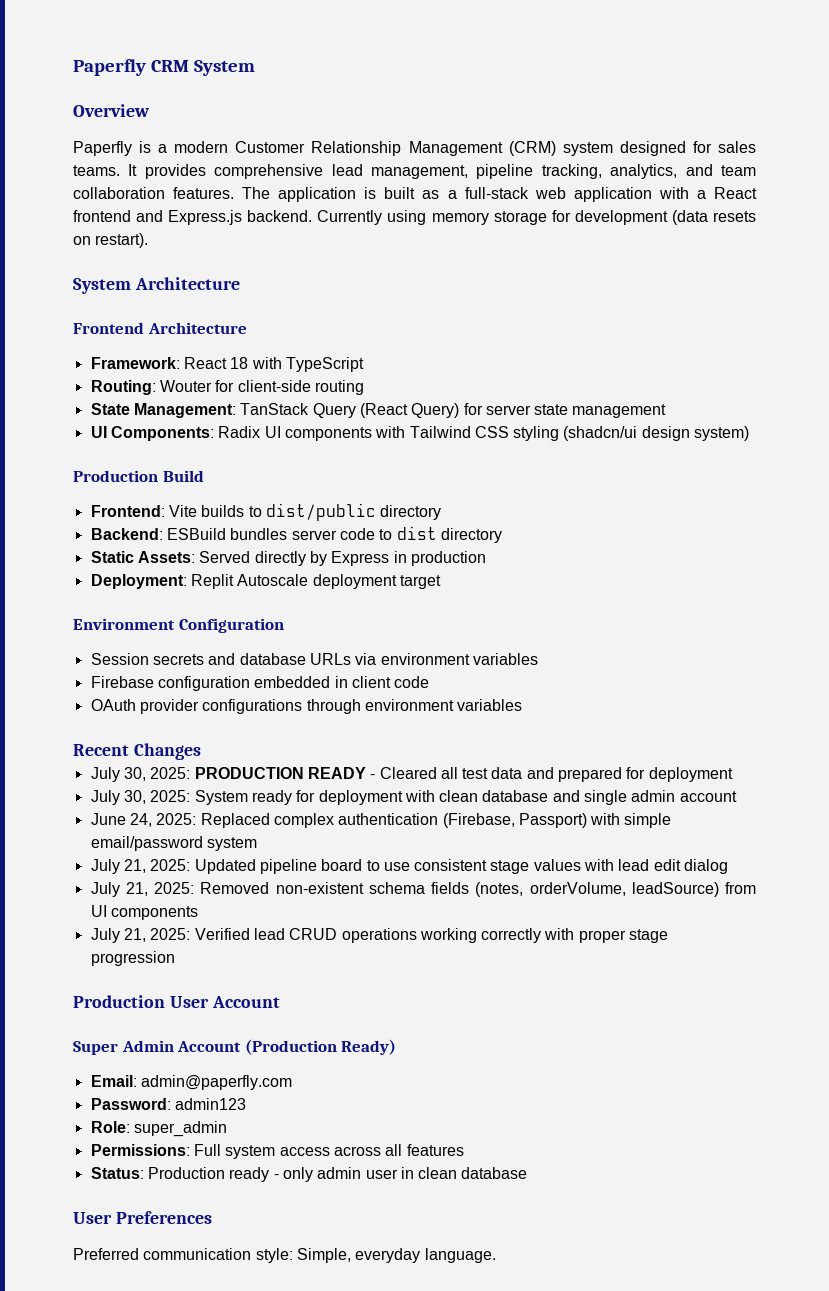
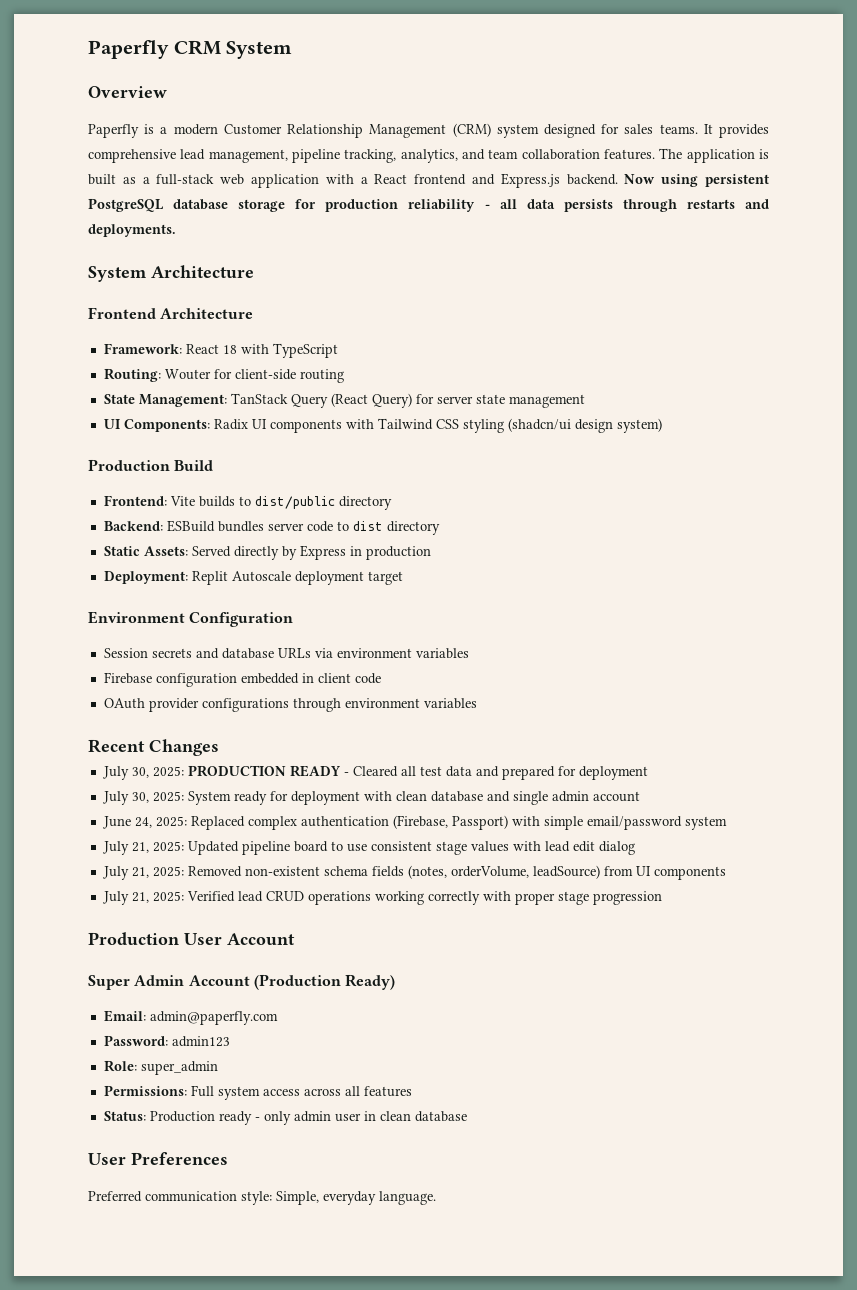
- Currently using memory storage for development (data resets on restart).
+ Now using persistent PostgreSQL database storage for production reliability - all data persists through restarts and deployments.

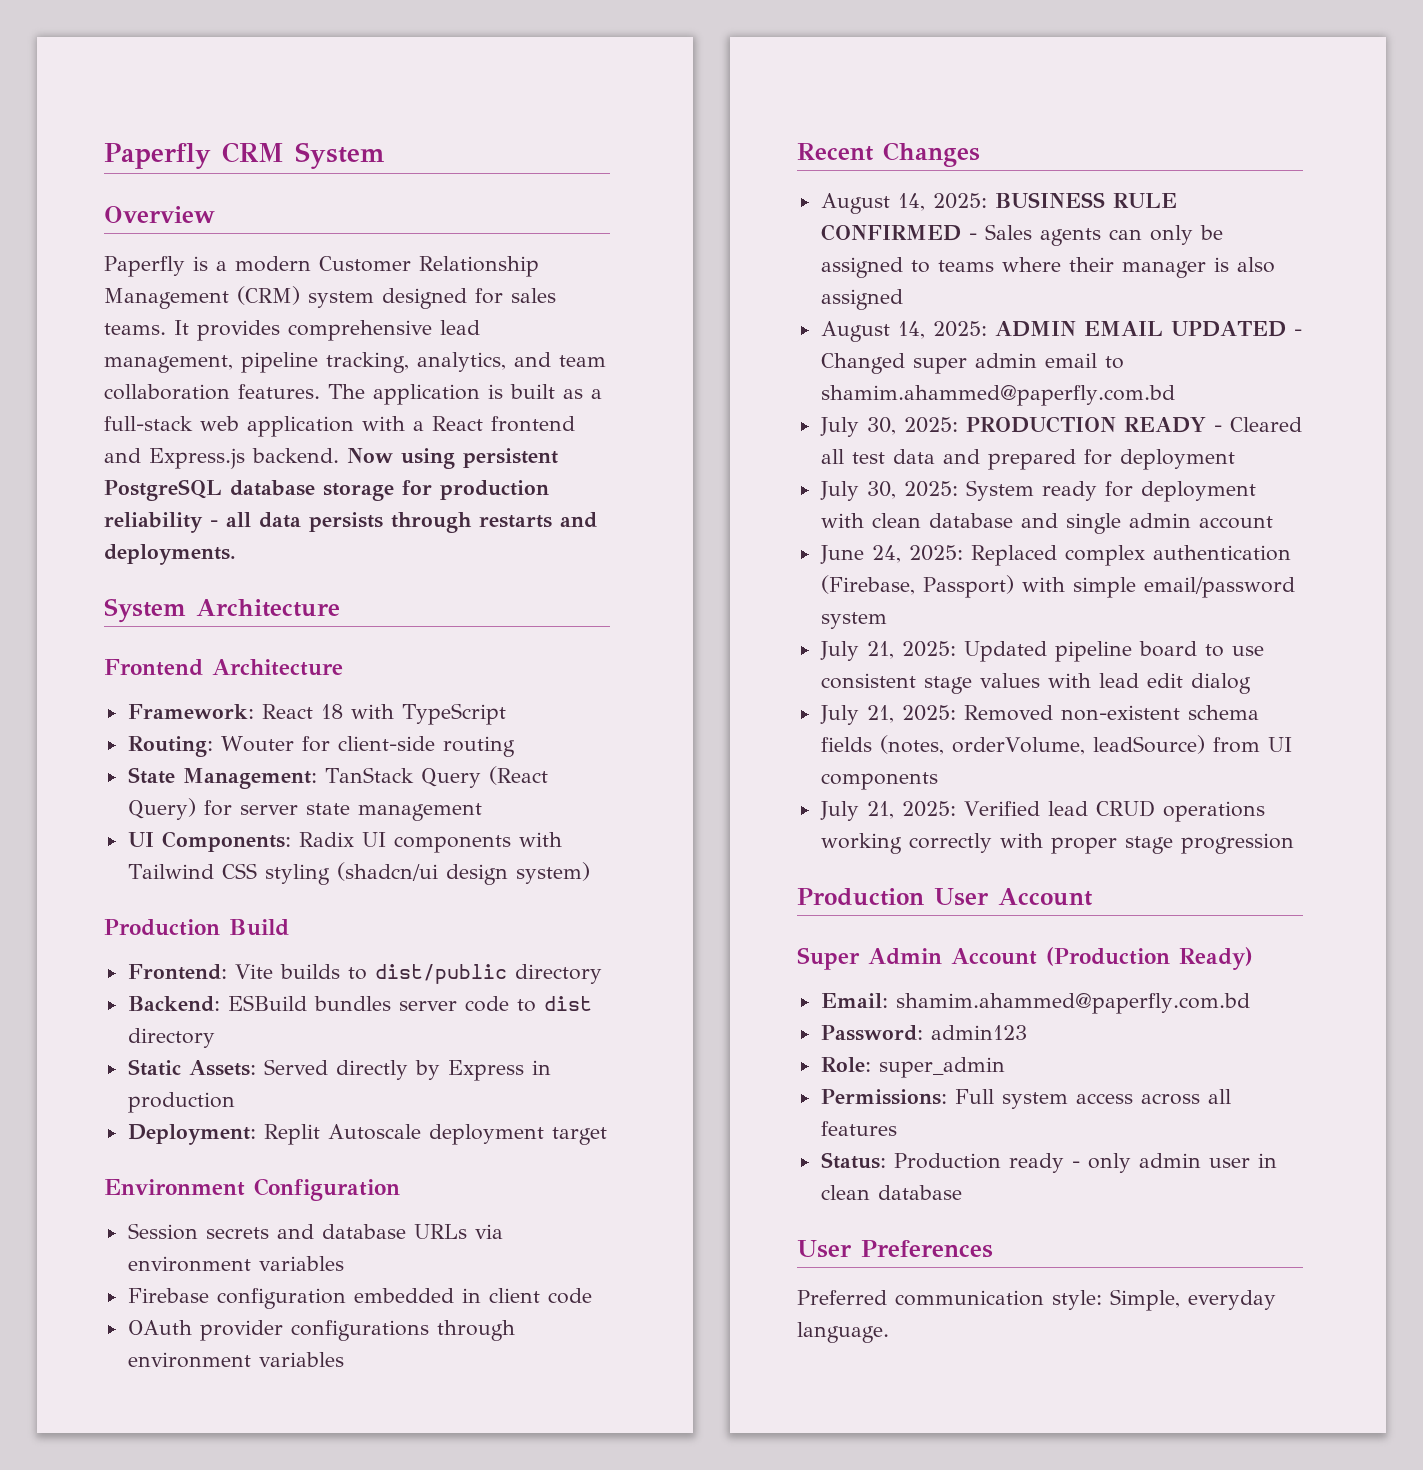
+ August 14, 2025: BUSINESS RULE CONFIRMED - Sales agents can only be assigned to teams where their manager is also assigned
+ August 14, 2025: ADMIN EMAIL UPDATED - Changed super admin email to shamim.ahammed@paperfly.com.bd
- Email: admin@paperfly.com
+ Email: shamim.ahammed@paperfly.com.bd

